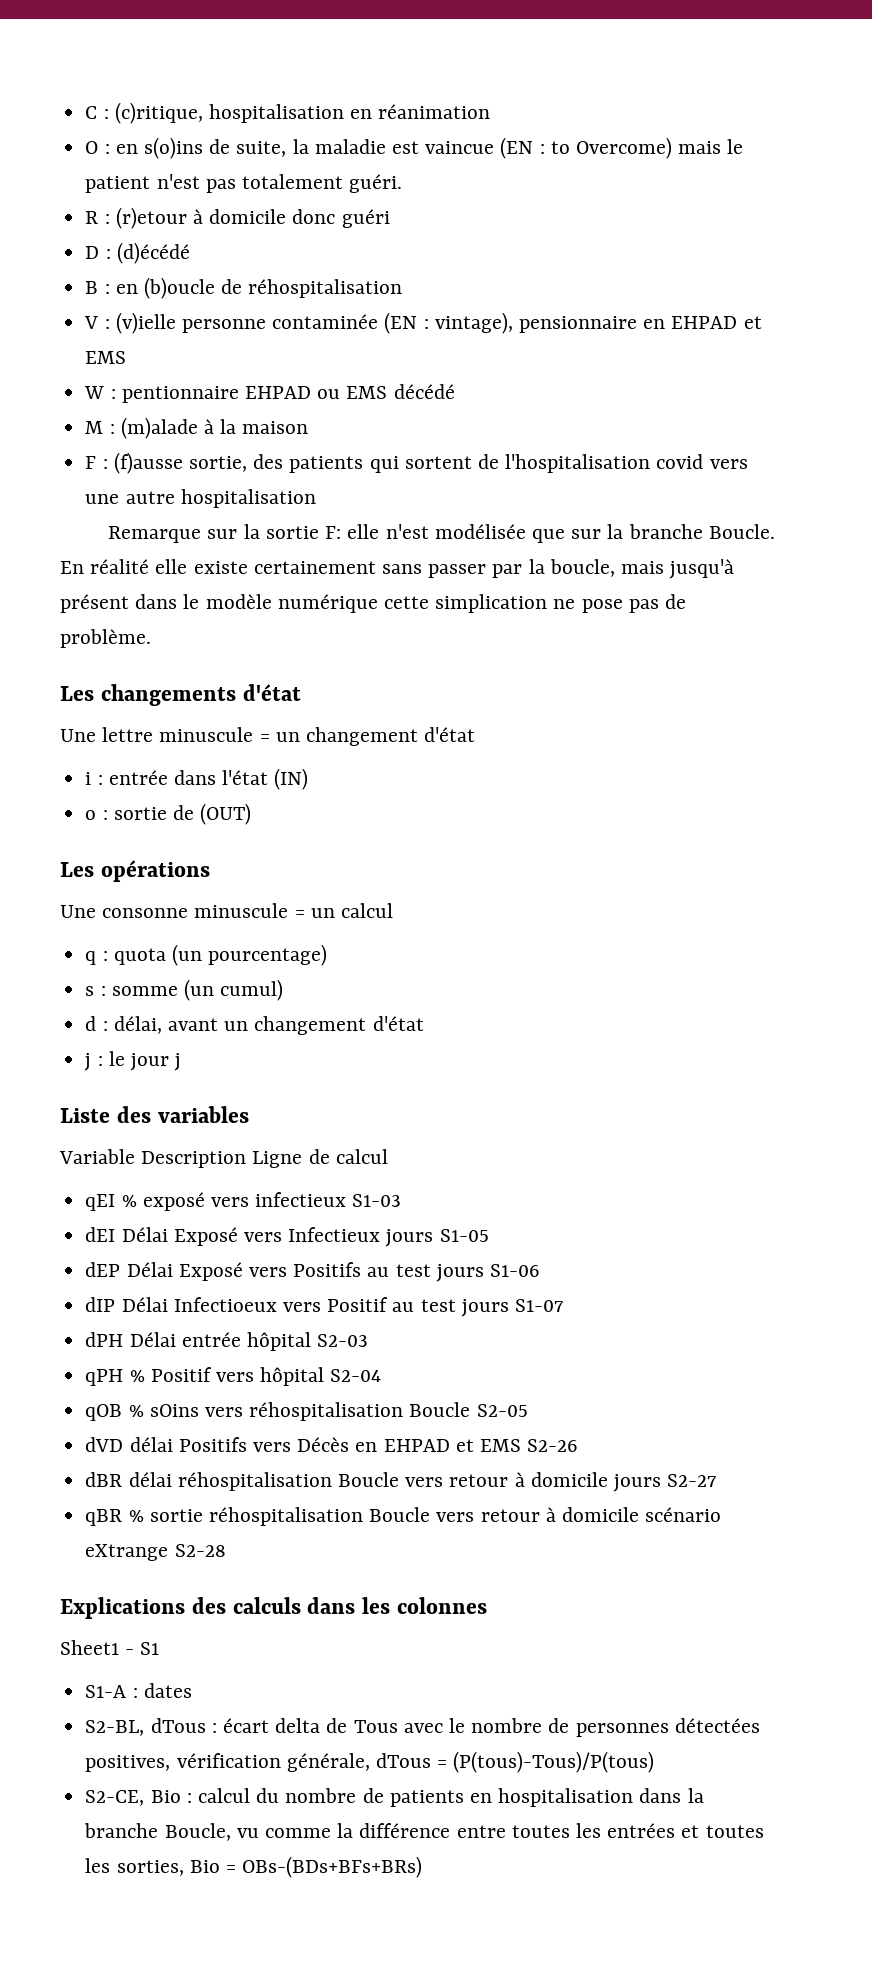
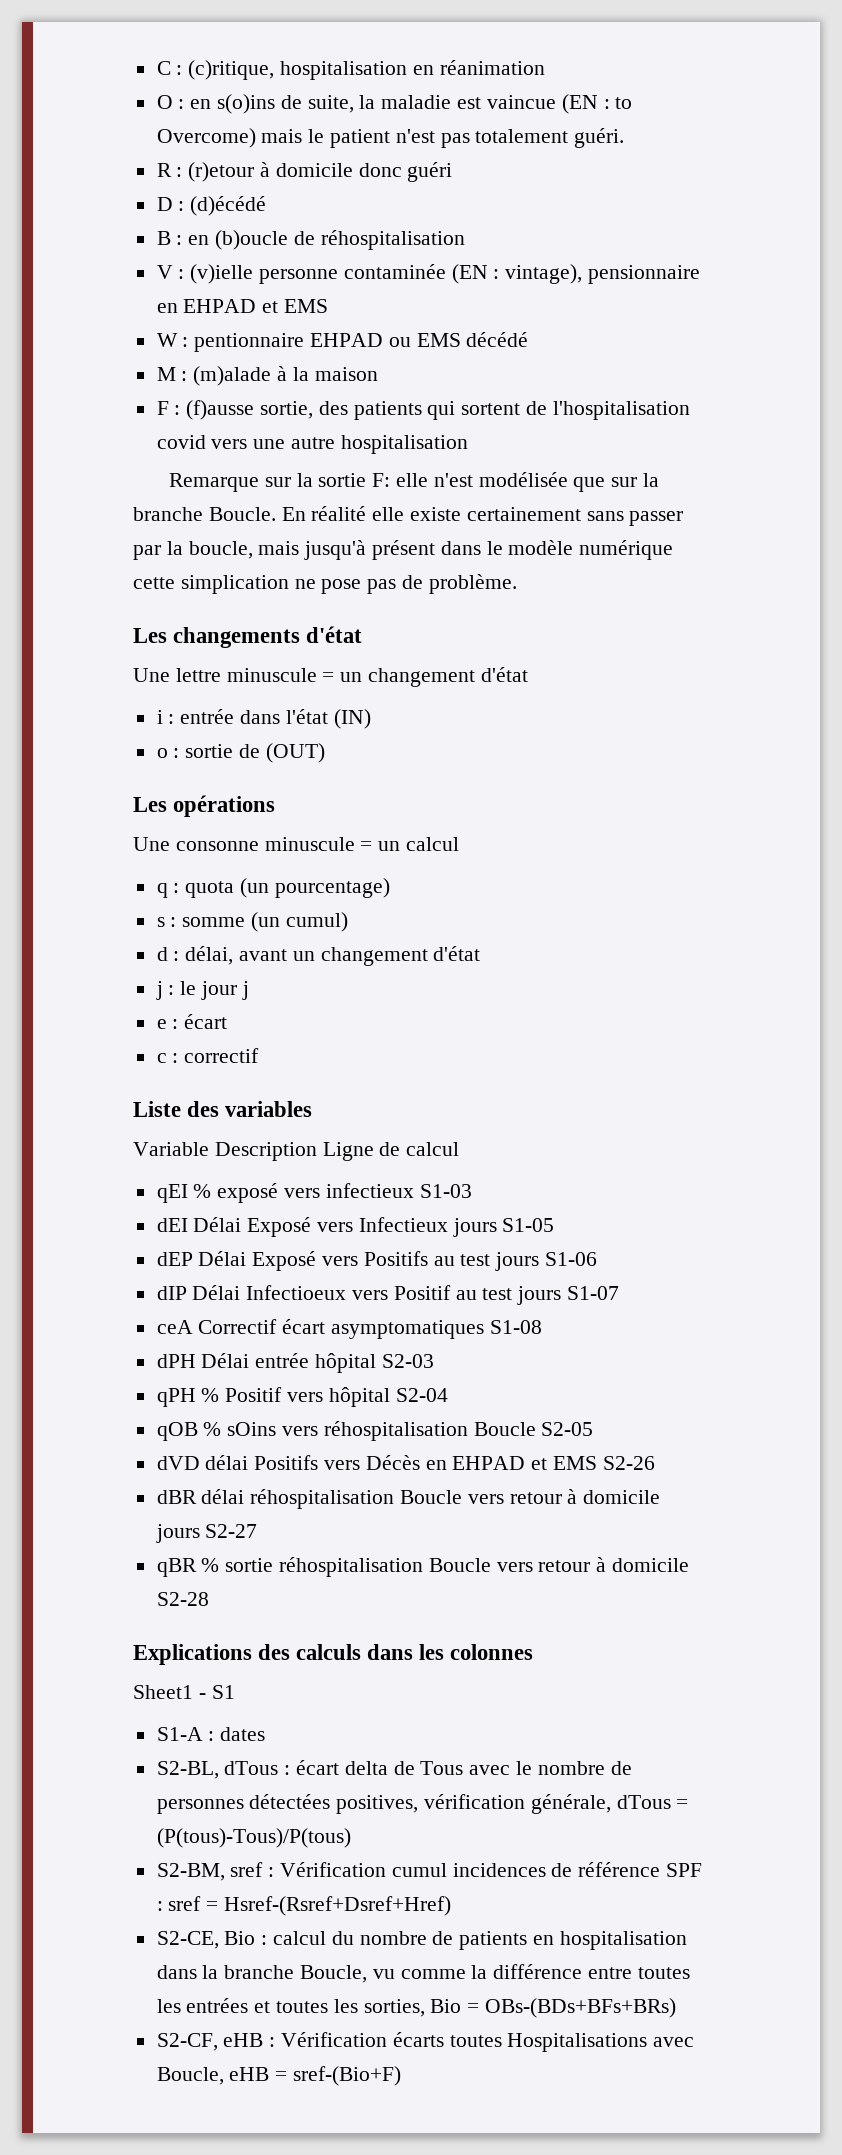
+ e : écart
+ c : correctif
+ ceA Correctif écart asymptomatiques S1-08
- qBR % sortie réhospitalisation Boucle vers retour à domicile scénario eXtrange S2-28
+ qBR % sortie réhospitalisation Boucle vers retour à domicile S2-28
+ S2-BM, sref : Vérification cumul incidences de référence SPF : sref = Hsref-(Rsref+Dsref+Href)
+ S2-CF, eHB : Vérification écarts toutes Hospitalisations avec Boucle, eHB = sref-(Bio+F)

